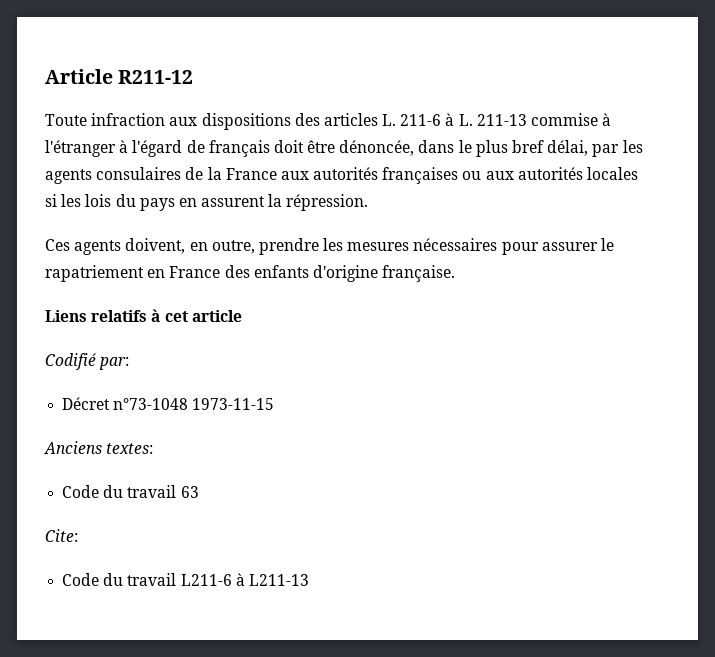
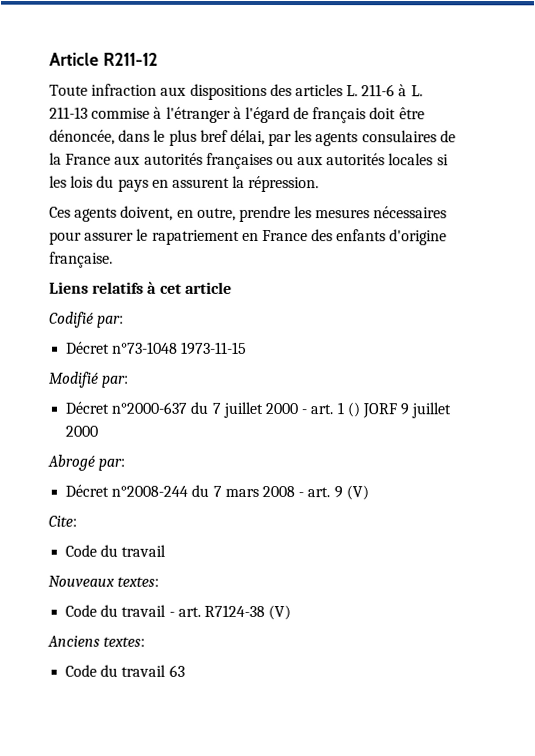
+ Modifié par:
+ Décret n°2000-637 du 7 juillet 2000 - art. 1 () JORF 9 juillet 2000
+ Abrogé par:
+ Décret n°2008-244 du 7 mars 2008 - art. 9 (V)
+ Cite:
+ Code du travail
+ Nouveaux textes:
+ Code du travail - art. R7124-38 (V)
- Cite:
- Code du travail L211-6 à L211-13

